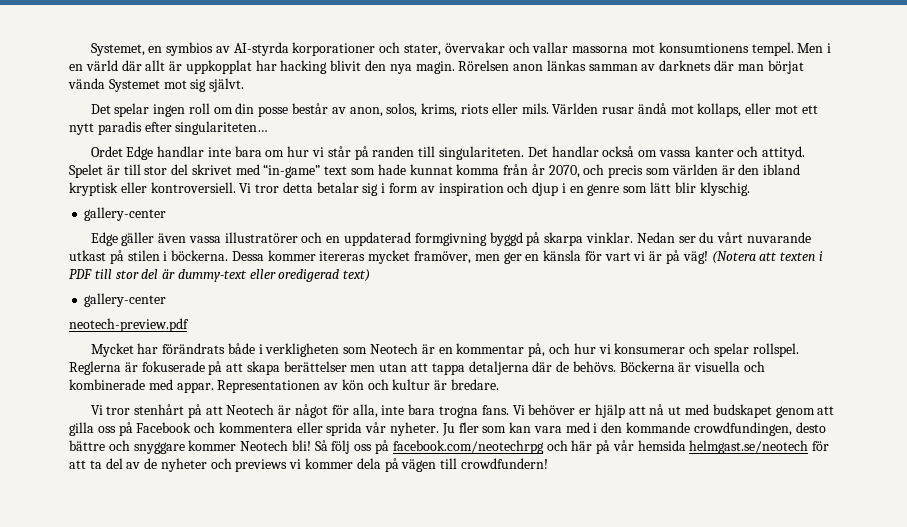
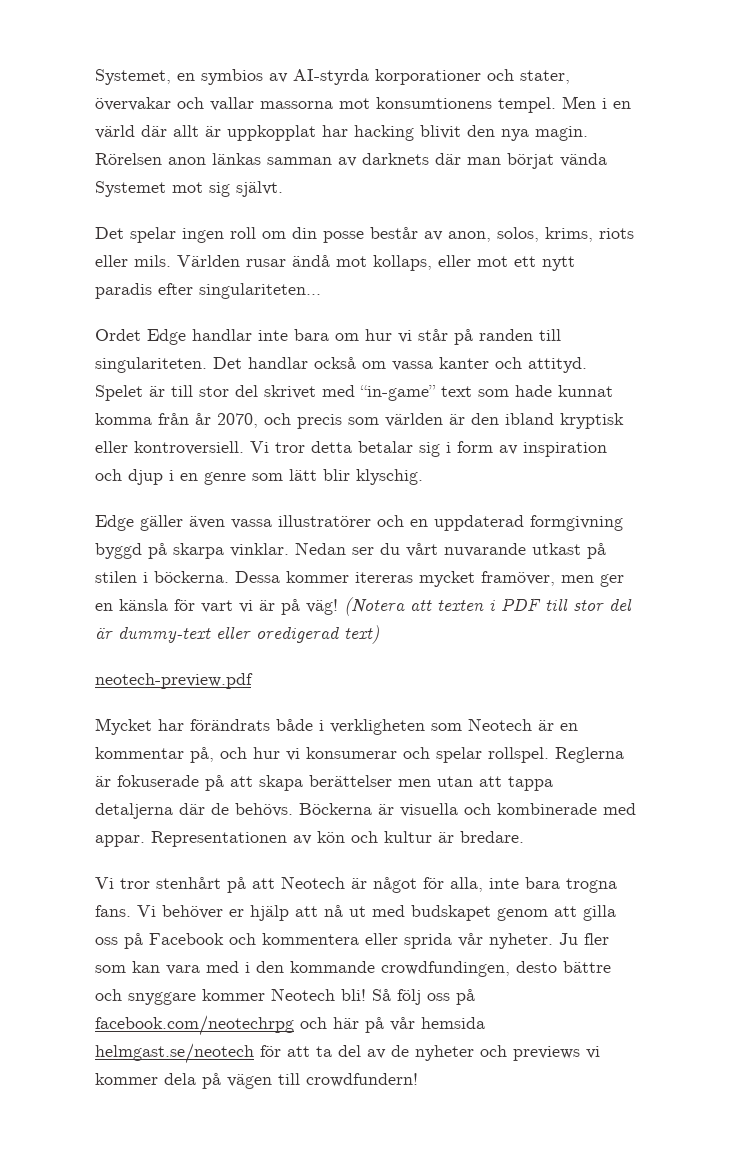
  Vi tror detta betalar sig i form av inspiration och djup i en genre som lätt blir klyschig.
- gallery-center
  (Notera att texten i PDF till stor del är dummy-text eller oredigerad text)
- gallery-center

